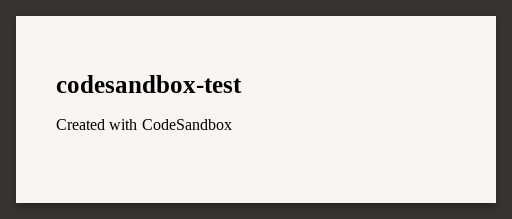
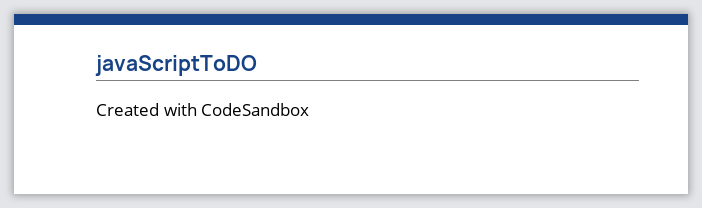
- codesandbox-test
+ javaScriptToDO

